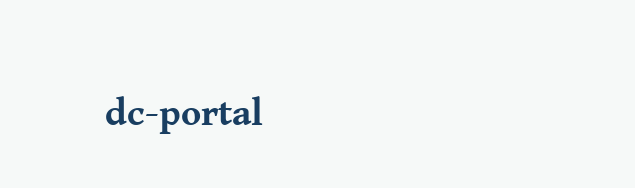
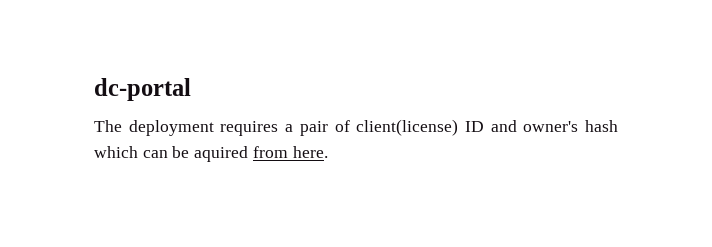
+ The deployment requires a pair of client(license) ID and owner's hash which can be aquired from here.

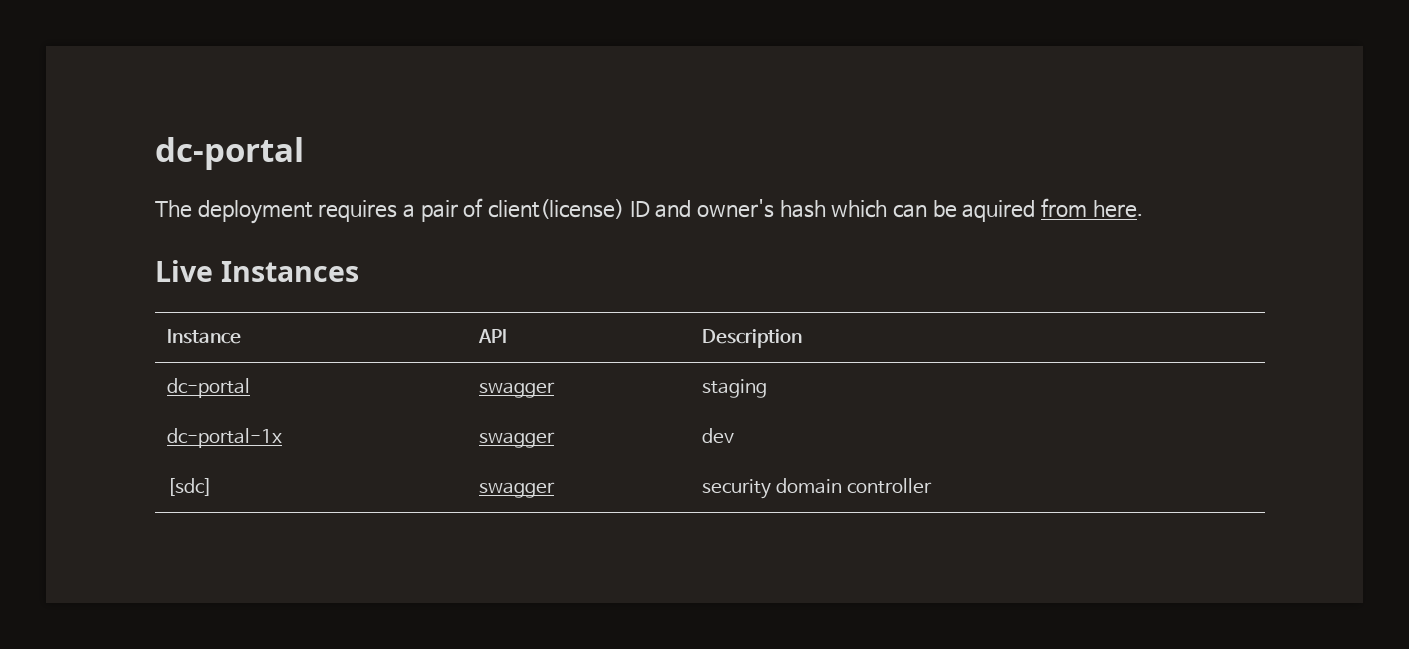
+ Live Instances
+ Instance | API | Description
+ dc-portal | swagger | staging
+ dc-portal-1x | swagger | dev
+ [sdc] | swagger | security domain controller

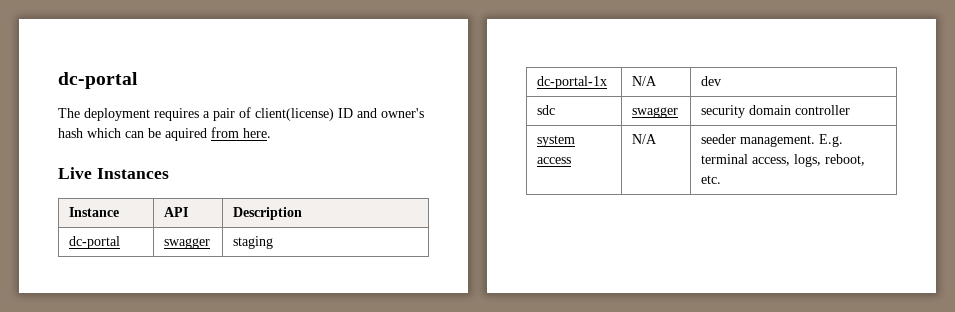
- dc-portal-1x | swagger | dev
+ dc-portal-1x | N/A | dev
- [sdc] | swagger | security domain controller
+ sdc | swagger | security domain controller
+ system access | N/A | seeder management. E.g. terminal access, logs, reboot, etc.

